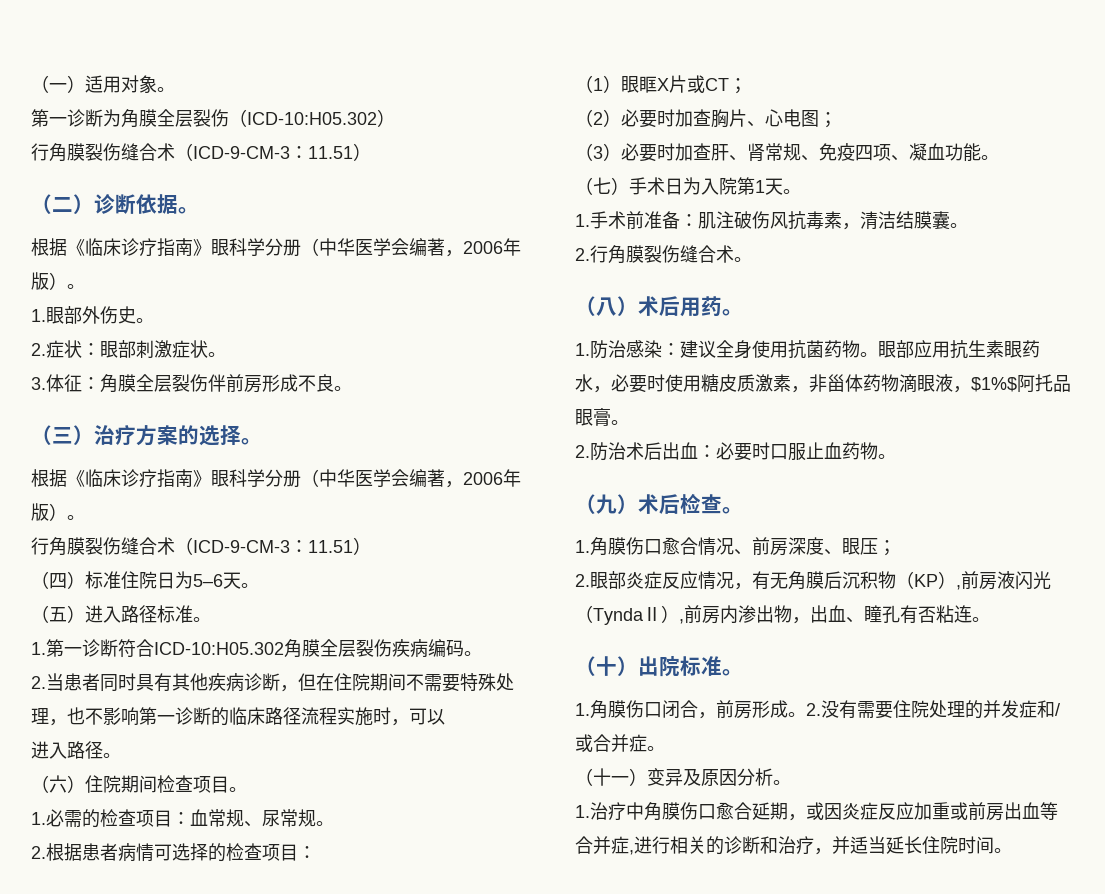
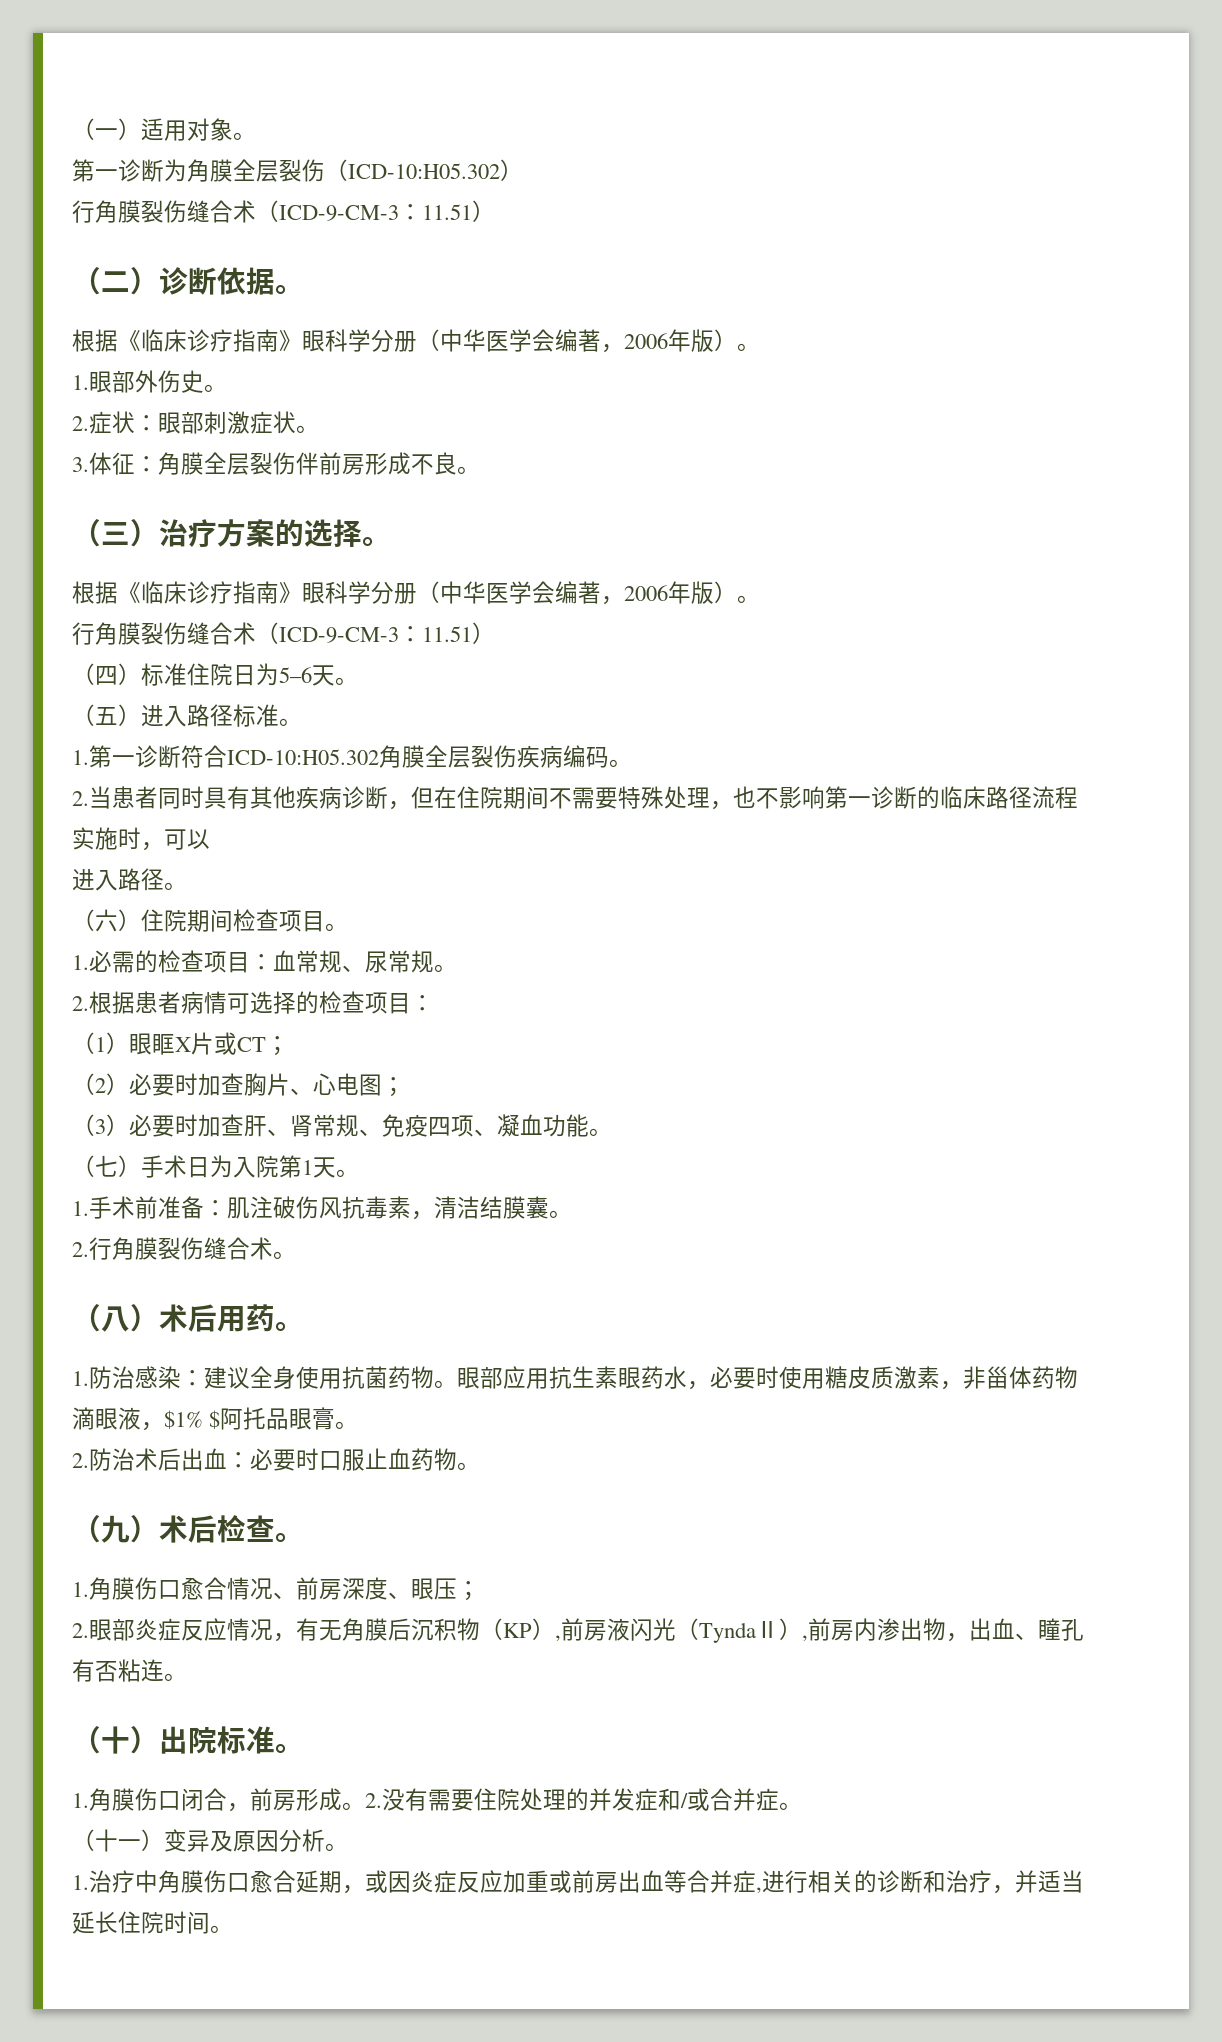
- 眼部应用抗生素眼药水，必要时使用糖皮质激素，非甾体药物滴眼液，$1%$阿托品眼膏。
+ 眼部应用抗生素眼药水，必要时使用糖皮质激素，非甾体药物滴眼液，$1% $阿托品眼膏。

